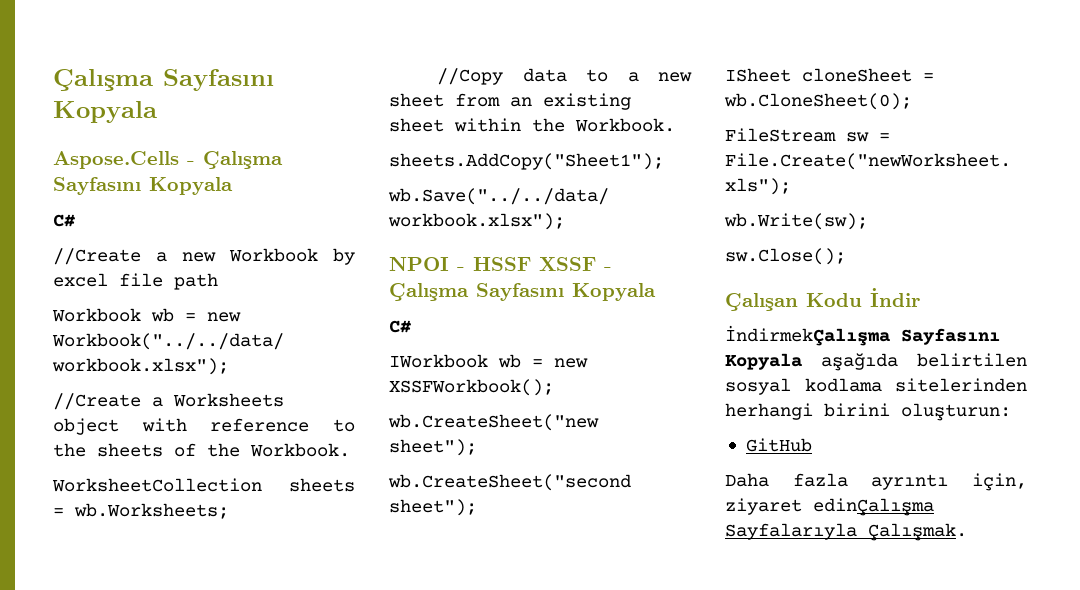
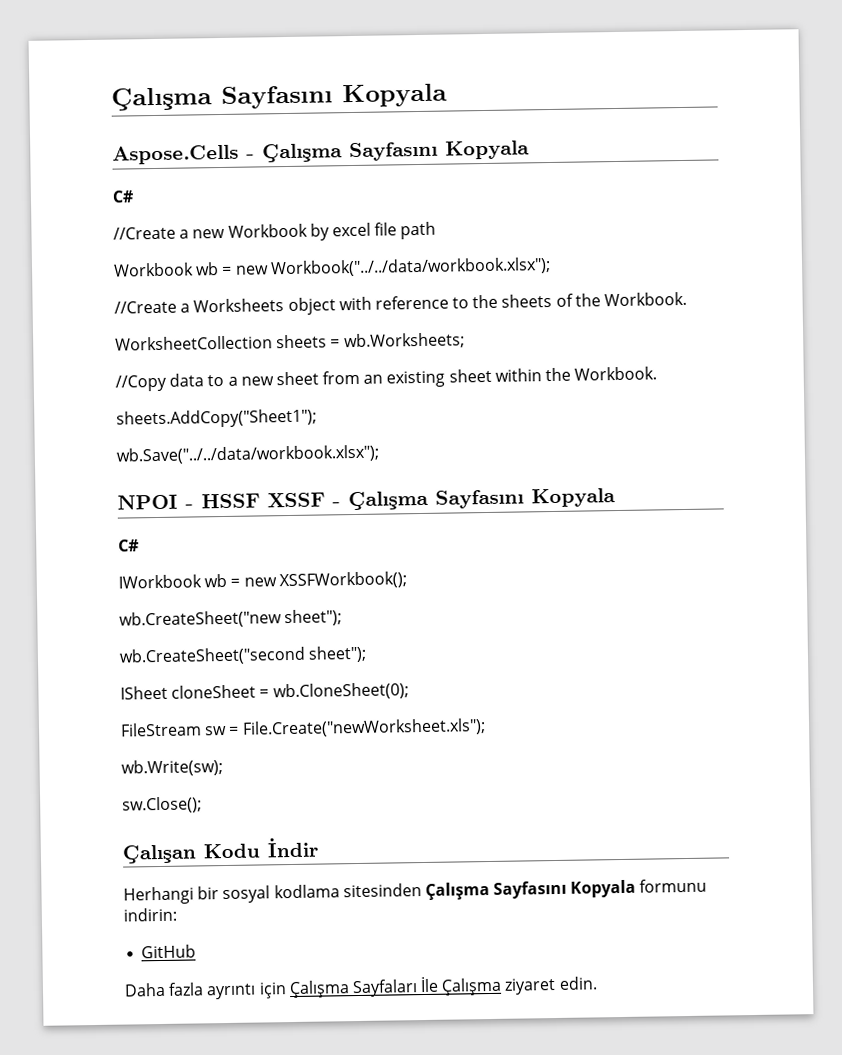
- İndirmekÇalışma Sayfasını Kopyala aşağıda belirtilen sosyal kodlama sitelerinden herhangi birini oluşturun:
+ Herhangi bir sosyal kodlama sitesinden Çalışma Sayfasını Kopyala formunu indirin:
  GitHub
- Daha fazla ayrıntı için, ziyaret edinÇalışma Sayfalarıyla Çalışmak.
+ Daha fazla ayrıntı için Çalışma Sayfaları İle Çalışma ziyaret edin.

